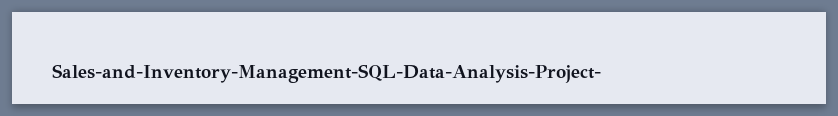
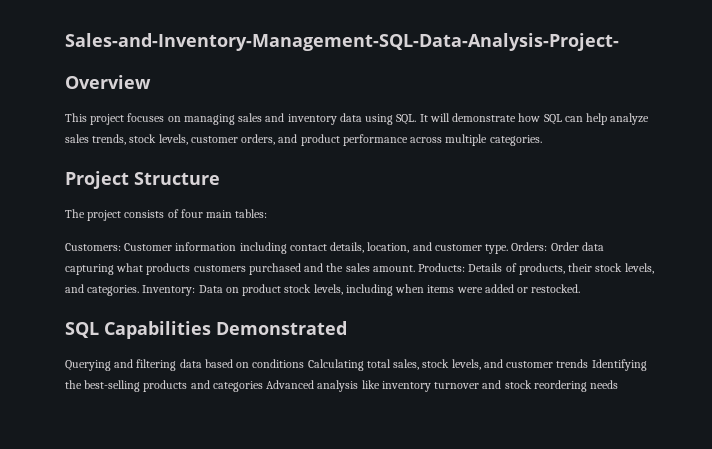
+ Overview
+ This project focuses on managing sales and inventory data using SQL. It will demonstrate how SQL can help analyze sales trends, stock levels, customer orders, and product performance across multiple categories.
+ Project Structure
+ The project consists of four main tables:
+ Customers: Customer information including contact details, location, and customer type. Orders: Order data capturing what products customers purchased and the sales amount. Products: Details of products, their stock levels, and categories. Inventory: Data on product stock levels, including when items were added or restocked.
+ SQL Capabilities Demonstrated
+ Querying and filtering data based on conditions Calculating total sales, stock levels, and customer trends Identifying the best-selling products and categories Advanced analysis like inventory turnover and stock reordering needs

